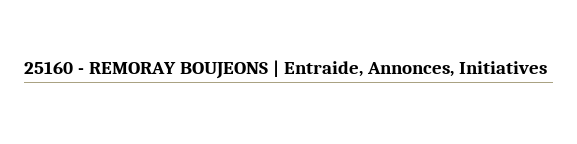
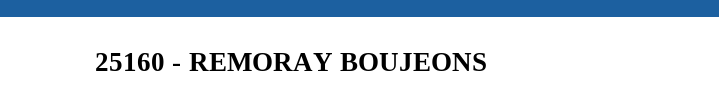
- 25160 - REMORAY BOUJEONS | Entraide, Annonces, Initiatives
+ 25160 - REMORAY BOUJEONS

